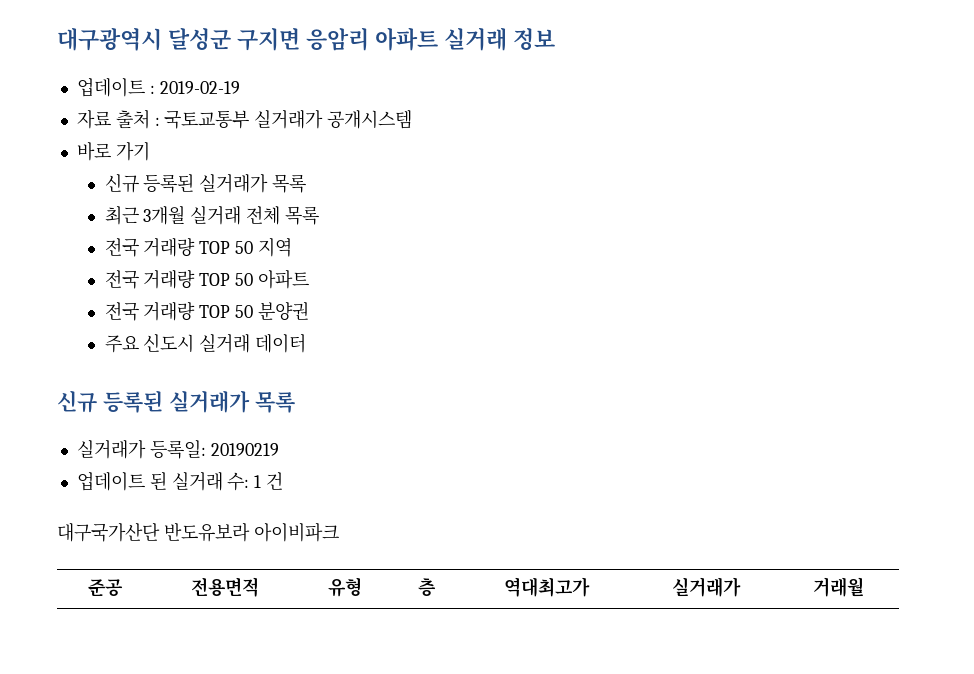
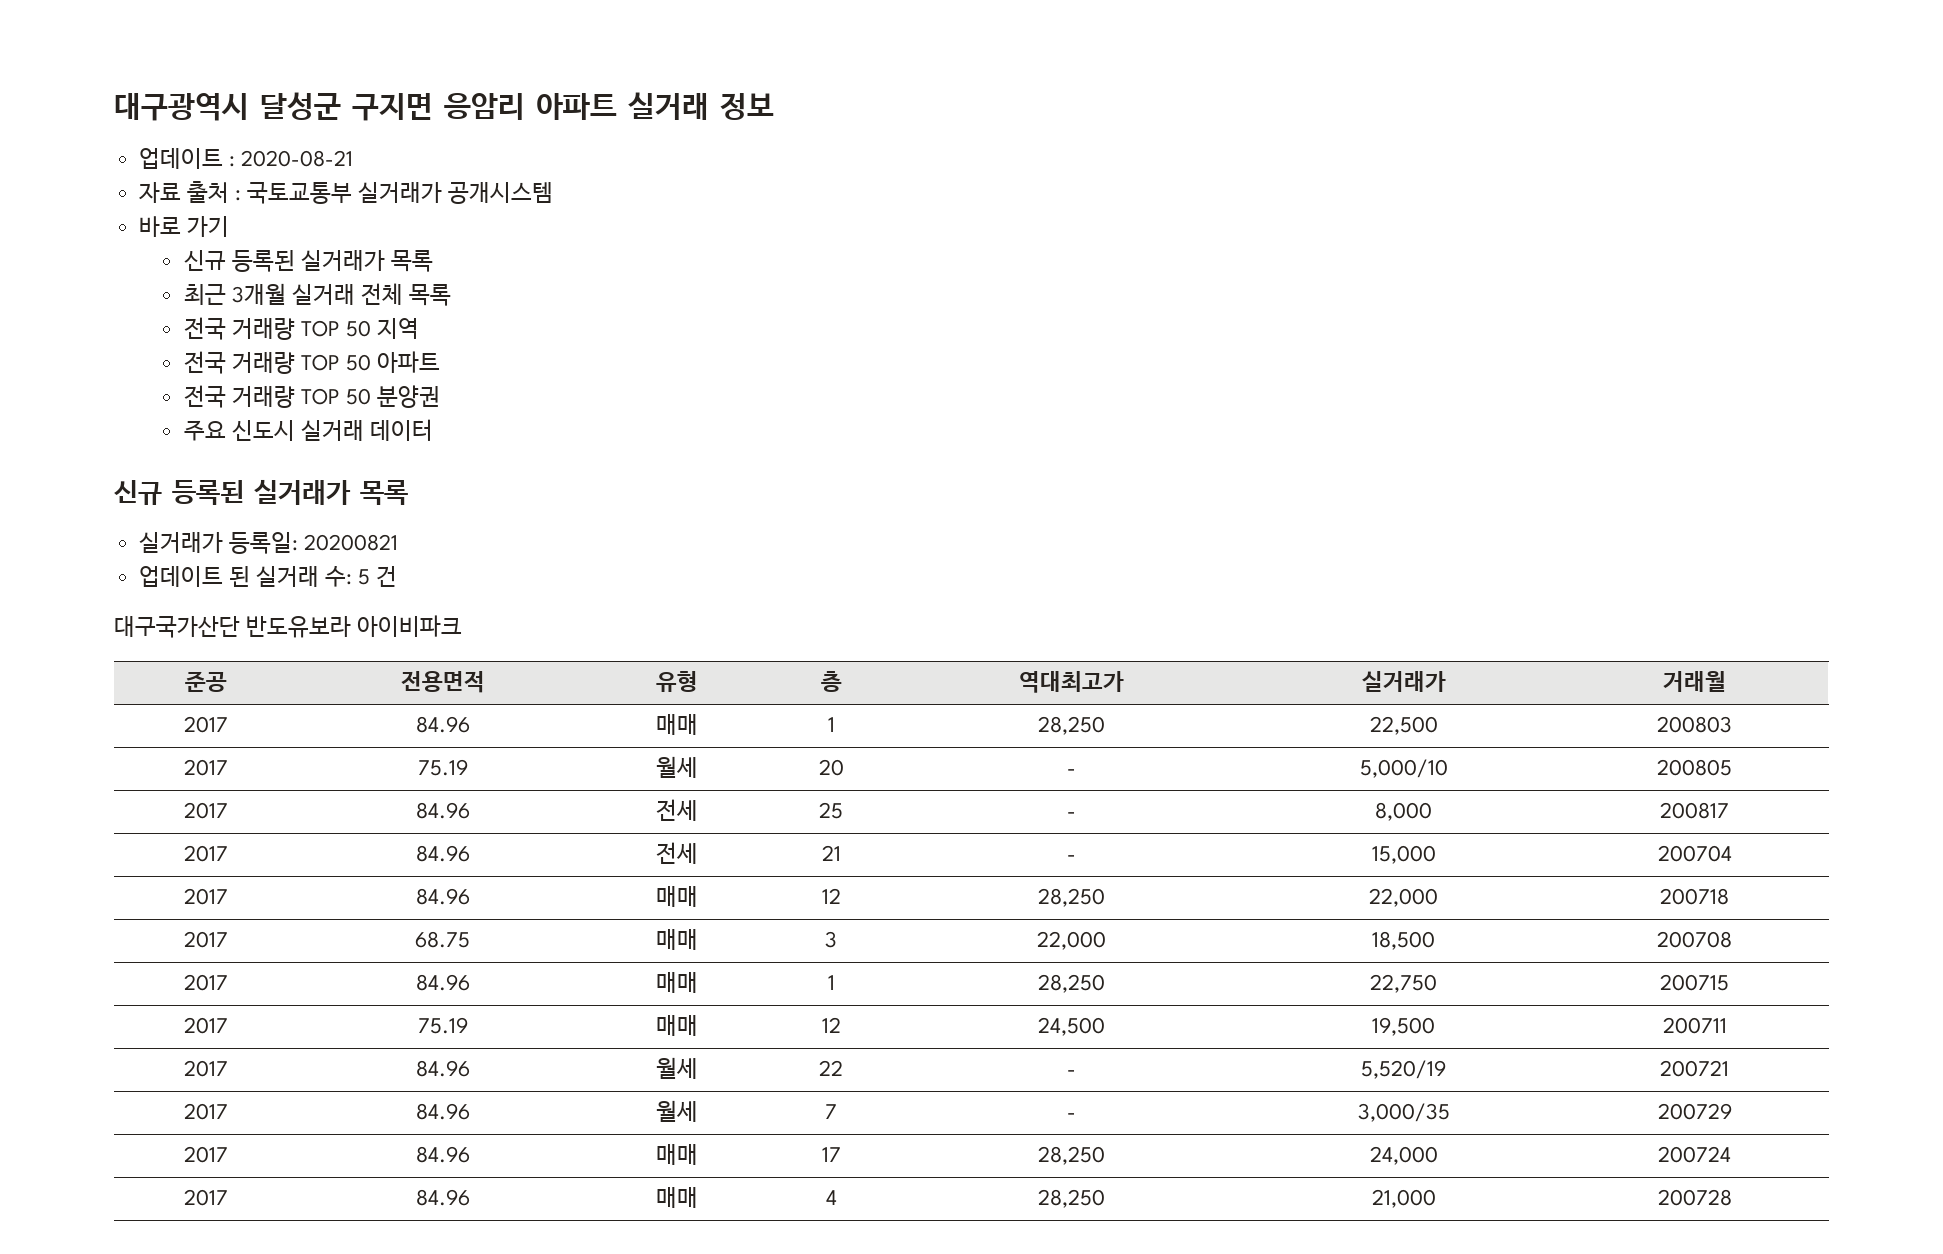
- 업데이트 : 2019-02-19
+ 업데이트 : 2020-08-21
- 실거래가 등록일: 20190219
+ 실거래가 등록일: 20200821
- 업데이트 된 실거래 수: 1 건
+ 업데이트 된 실거래 수: 5 건
+ 2017 | 84.96 | 매매 | 1 | 28,250 | 22,500 | 200803
+ 2017 | 75.19 | 월세 | 20 | - | 5,000/10 | 200805
+ 2017 | 84.96 | 전세 | 25 | - | 8,000 | 200817
+ 2017 | 84.96 | 전세 | 21 | - | 15,000 | 200704
+ 2017 | 84.96 | 매매 | 12 | 28,250 | 22,000 | 200718
+ 2017 | 68.75 | 매매 | 3 | 22,000 | 18,500 | 200708
+ 2017 | 84.96 | 매매 | 1 | 28,250 | 22,750 | 200715
+ 2017 | 75.19 | 매매 | 12 | 24,500 | 19,500 | 200711
+ 2017 | 84.96 | 월세 | 22 | - | 5,520/19 | 200721
+ 2017 | 84.96 | 월세 | 7 | - | 3,000/35 | 200729
+ 2017 | 84.96 | 매매 | 17 | 28,250 | 24,000 | 200724
+ 2017 | 84.96 | 매매 | 4 | 28,250 | 21,000 | 200728

